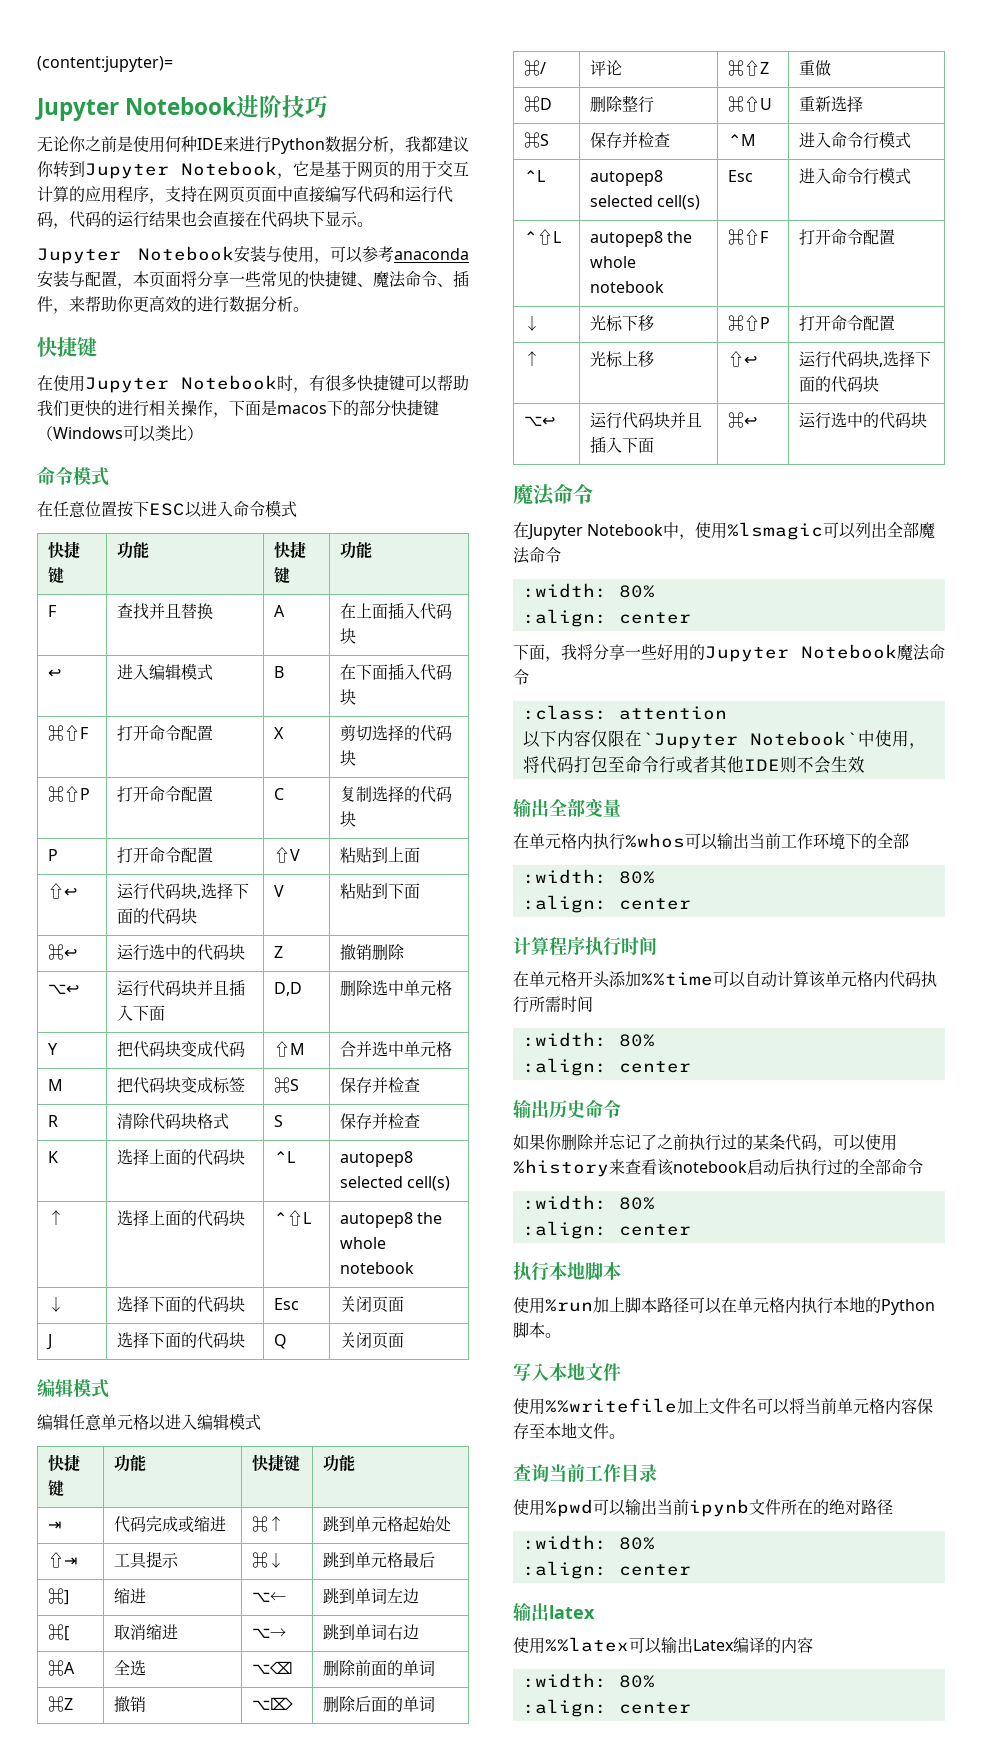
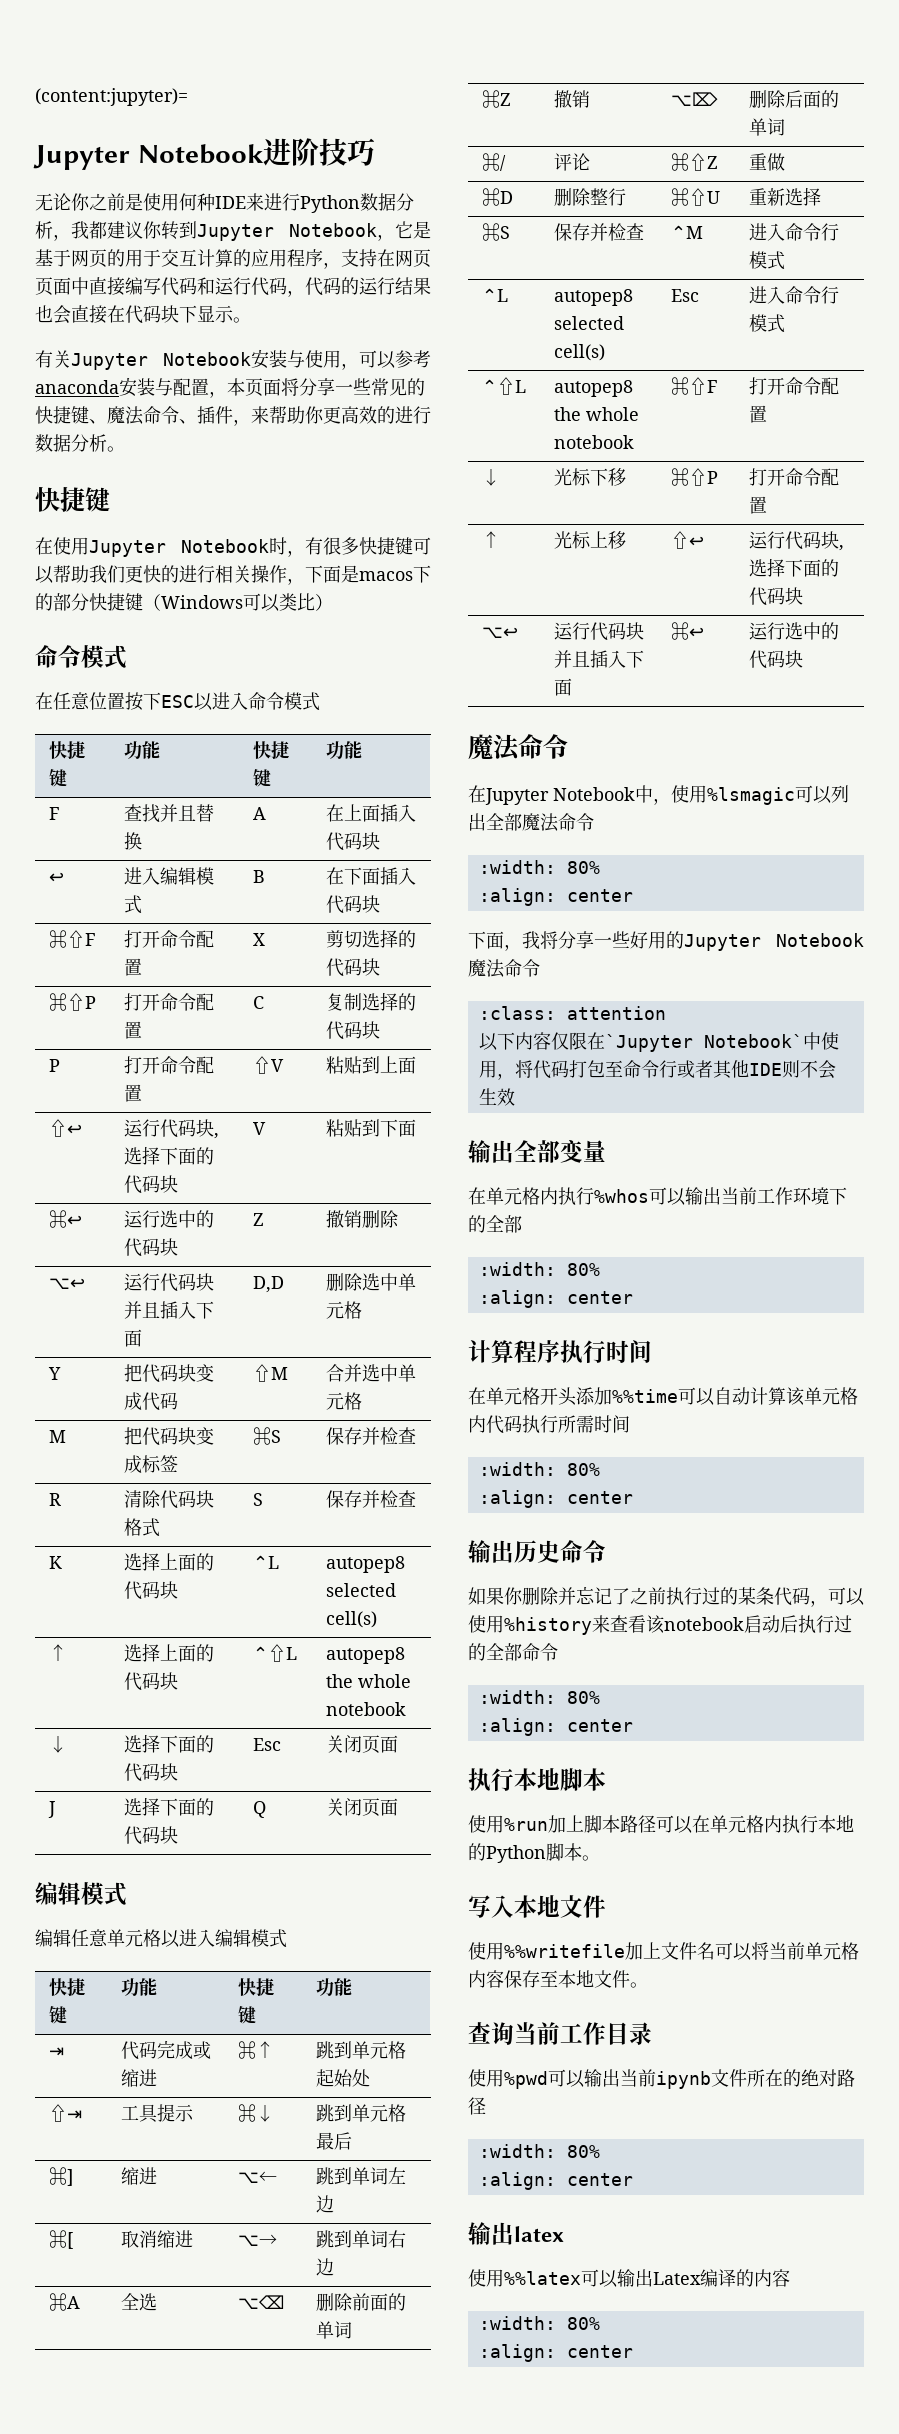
- Jupyter Notebook安装与使用，可以参考anaconda安装与配置，本页面将分享一些常见的快捷键、魔法命令、插件，来帮助你更高效的进行数据分析。
+ 有关Jupyter Notebook安装与使用，可以参考anaconda安装与配置，本页面将分享一些常见的快捷键、魔法命令、插件，来帮助你更高效的进行数据分析。

